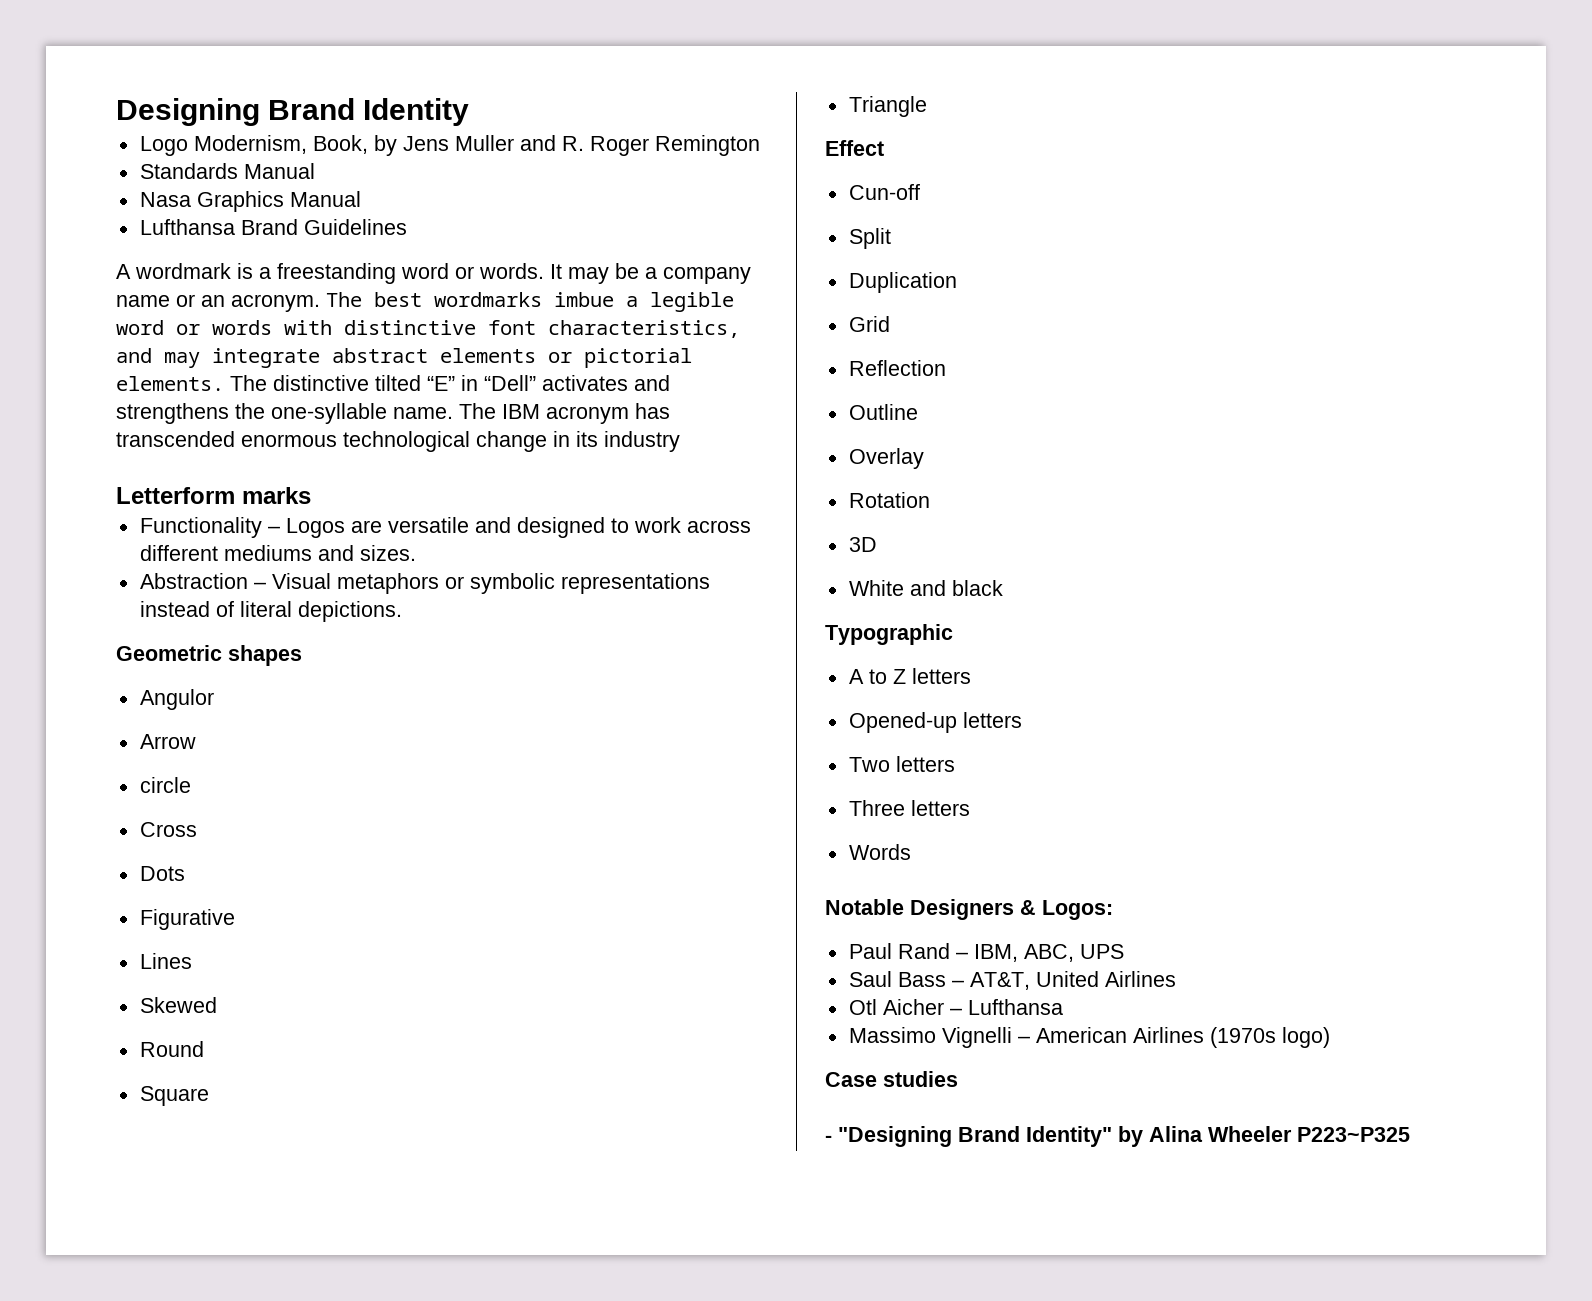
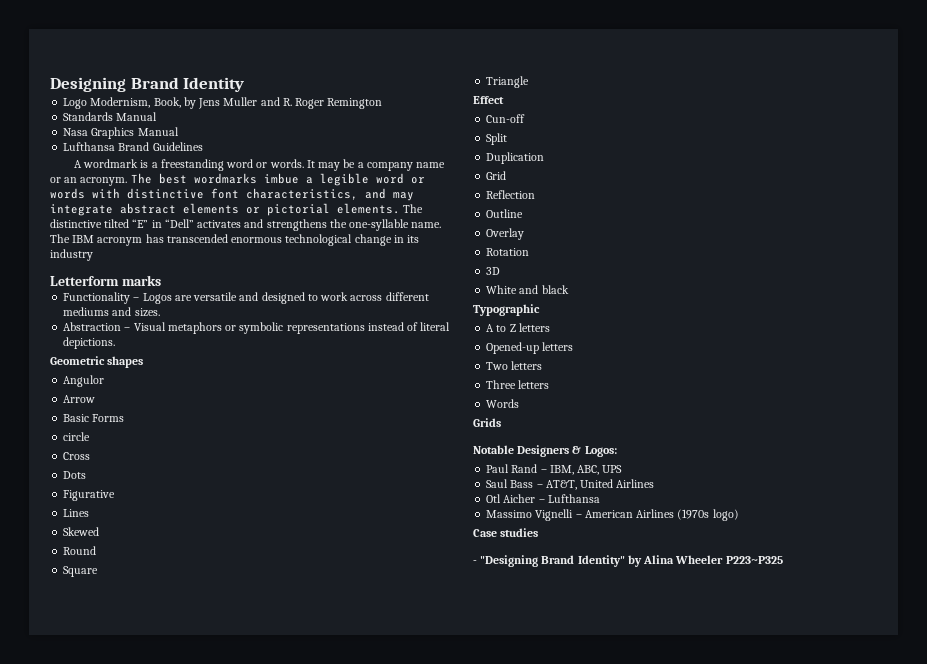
+ Basic Forms
+ Grids

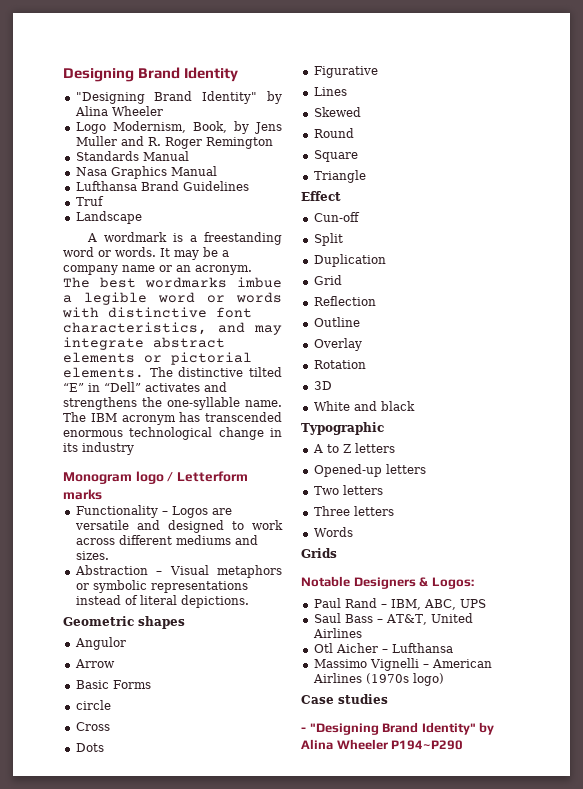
  Designing Brand Identity
+ "Designing Brand Identity" by Alina Wheeler
+ Truf
+ Landscape
- Letterform marks
+ Monogram logo / Letterform marks
- - "Designing Brand Identity" by Alina Wheeler P223~P325
+ - "Designing Brand Identity" by Alina Wheeler P194~P290

